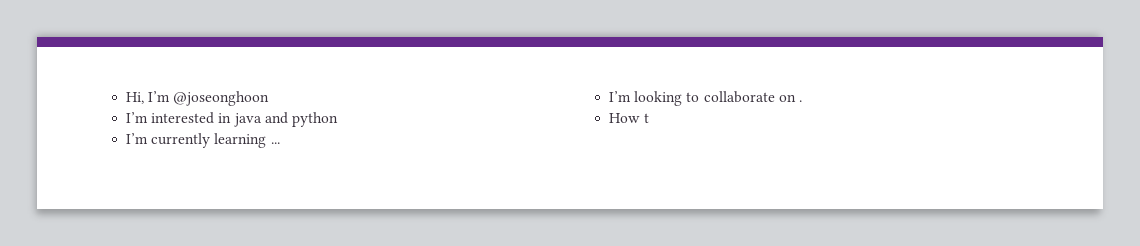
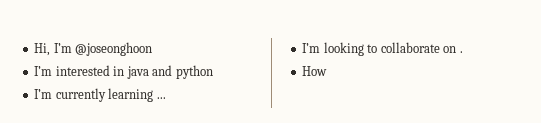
- How t
+ How

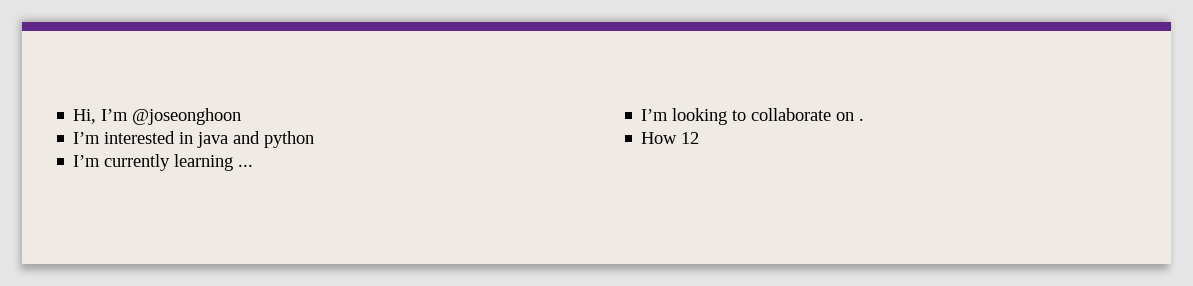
- How
+ How 12

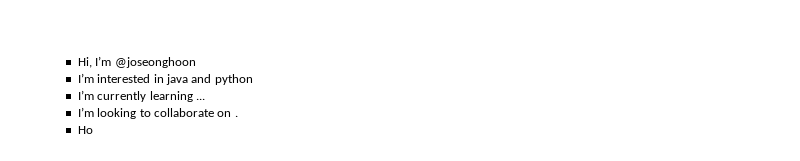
- How 12
+ Ho

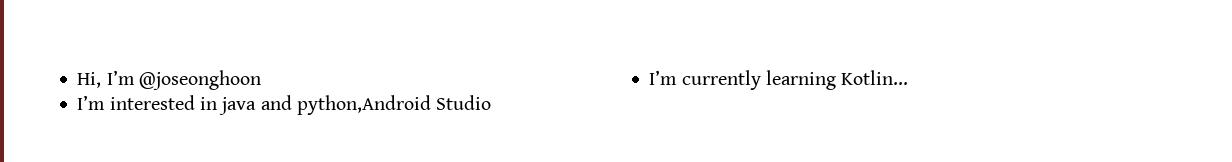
- I’m interested in java and python
+ I’m interested in java and python,Android Studio
- I’m currently learning ...
- I’m looking to collaborate on .
- Ho
+ I’m currently learning Kotlin...

